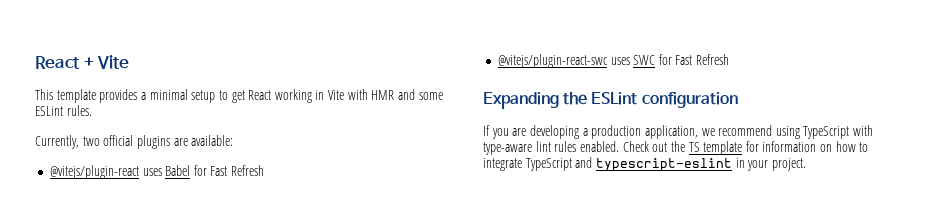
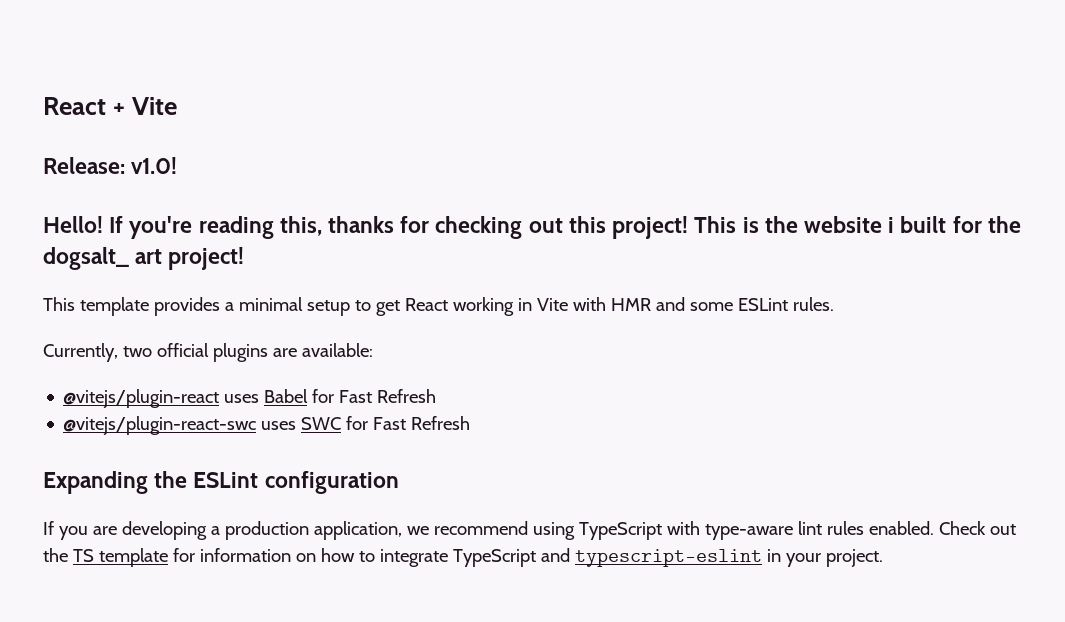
+ Release: v1.0!
+ Hello! If you're reading this, thanks for checking out this project! This is the website i built for the dogsalt_ art project!

